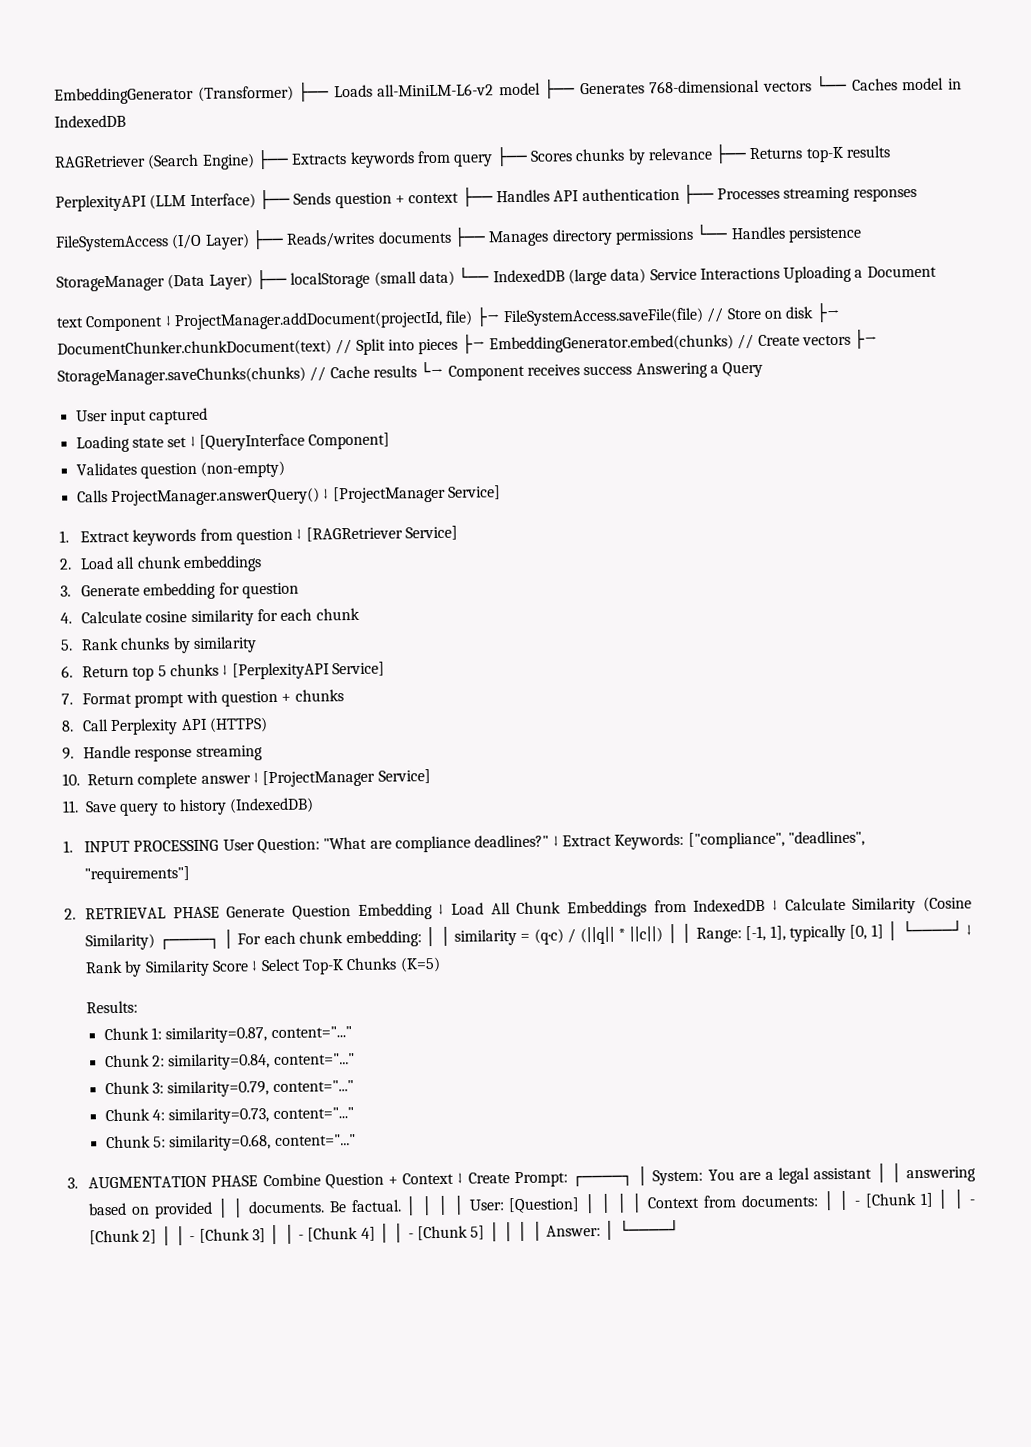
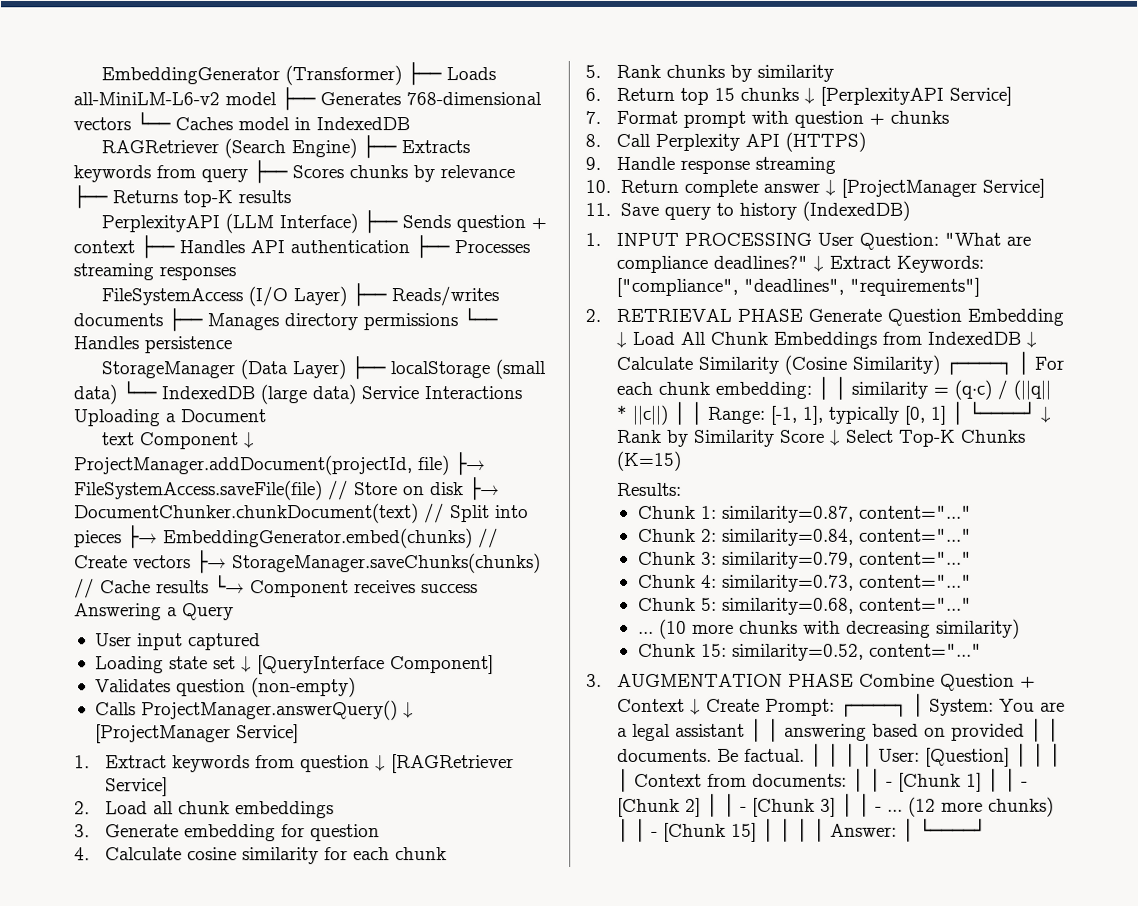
- 6. Return top 5 chunks ↓ [PerplexityAPI Service]
+ 6. Return top 15 chunks ↓ [PerplexityAPI Service]
- 2. RETRIEVAL PHASE Generate Question Embedding ↓ Load All Chunk Embeddings from IndexedDB ↓ Calculate Similarity (Cosine Similarity) ┌────┐ │ For each chunk embedding: │ │ similarity = (q·c) / (||q|| * ||c||) │ │ Range: [-1, 1], typically [0, 1] │ └────┘ ↓ Rank by Similarity Score ↓ Select Top-K Chunks (K=5)
+ 2. RETRIEVAL PHASE Generate Question Embedding ↓ Load All Chunk Embeddings from IndexedDB ↓ Calculate Similarity (Cosine Similarity) ┌────┐ │ For each chunk embedding: │ │ similarity = (q·c) / (||q|| * ||c||) │ │ Range: [-1, 1], typically [0, 1] │ └────┘ ↓ Rank by Similarity Score ↓ Select Top-K Chunks (K=15)
+ ... (10 more chunks with decreasing similarity)
+ Chunk 15: similarity=0.52, content="..."
- │ │ │ │ User: [Question] │ │ │ │ Context from documents: │ │ - [Chunk 1] │ │ - [Chunk 2] │ │ - [Chunk 3] │ │ - [Chunk 4] │ │ - [Chunk 5] │ │ │ │ Answer: │ └────┘
+ │ │ │ │ User: [Question] │ │ │ │ Context from documents: │ │ - [Chunk 1] │ │ - [Chunk 2] │ │ - [Chunk 3] │ │ - ... (12 more chunks) │ │ - [Chunk 15] │ │ │ │ Answer: │ └────┘

